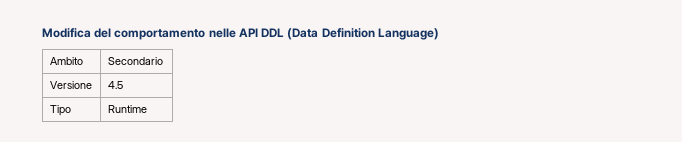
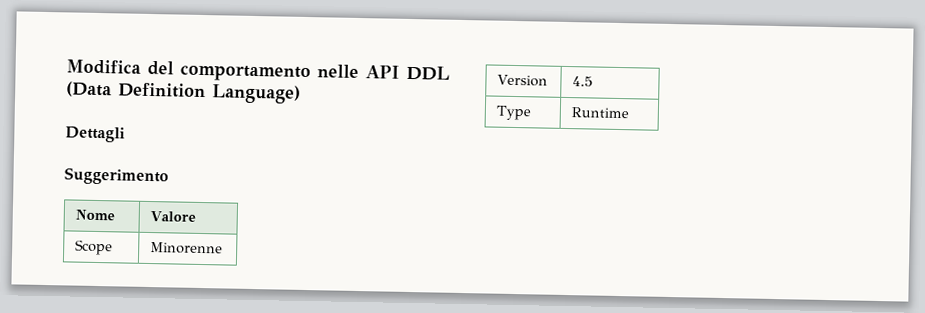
- Ambito | Secondario
- Versione | 4.5
+ Dettagli
+ Suggerimento
+ Nome | Valore
+ Scope | Minorenne
+ Version | 4.5
- Tipo | Runtime
+ Type | Runtime

